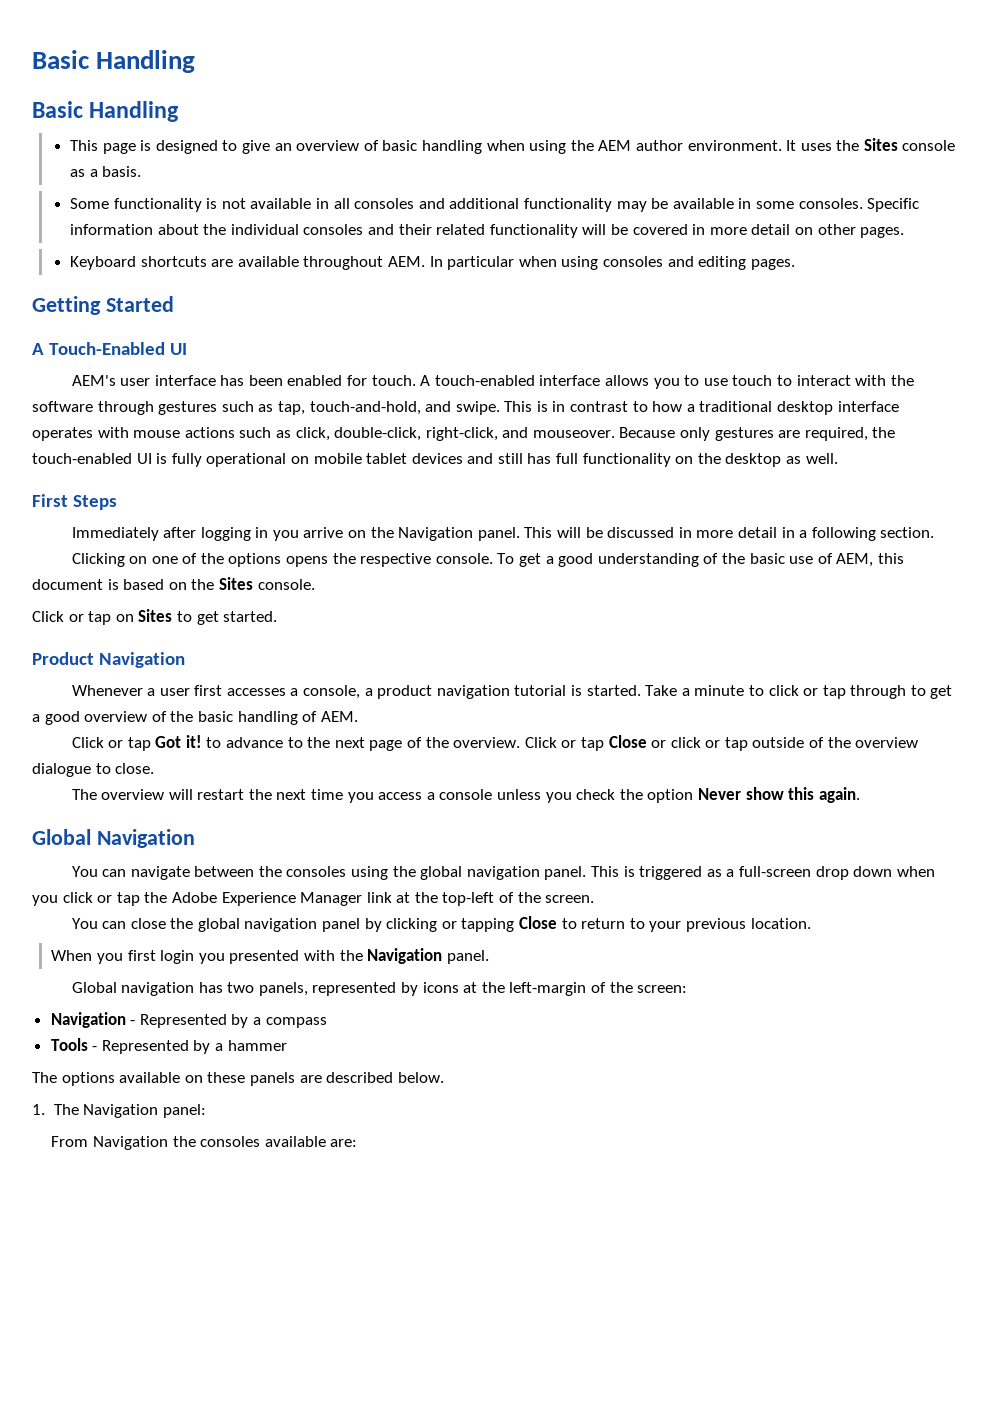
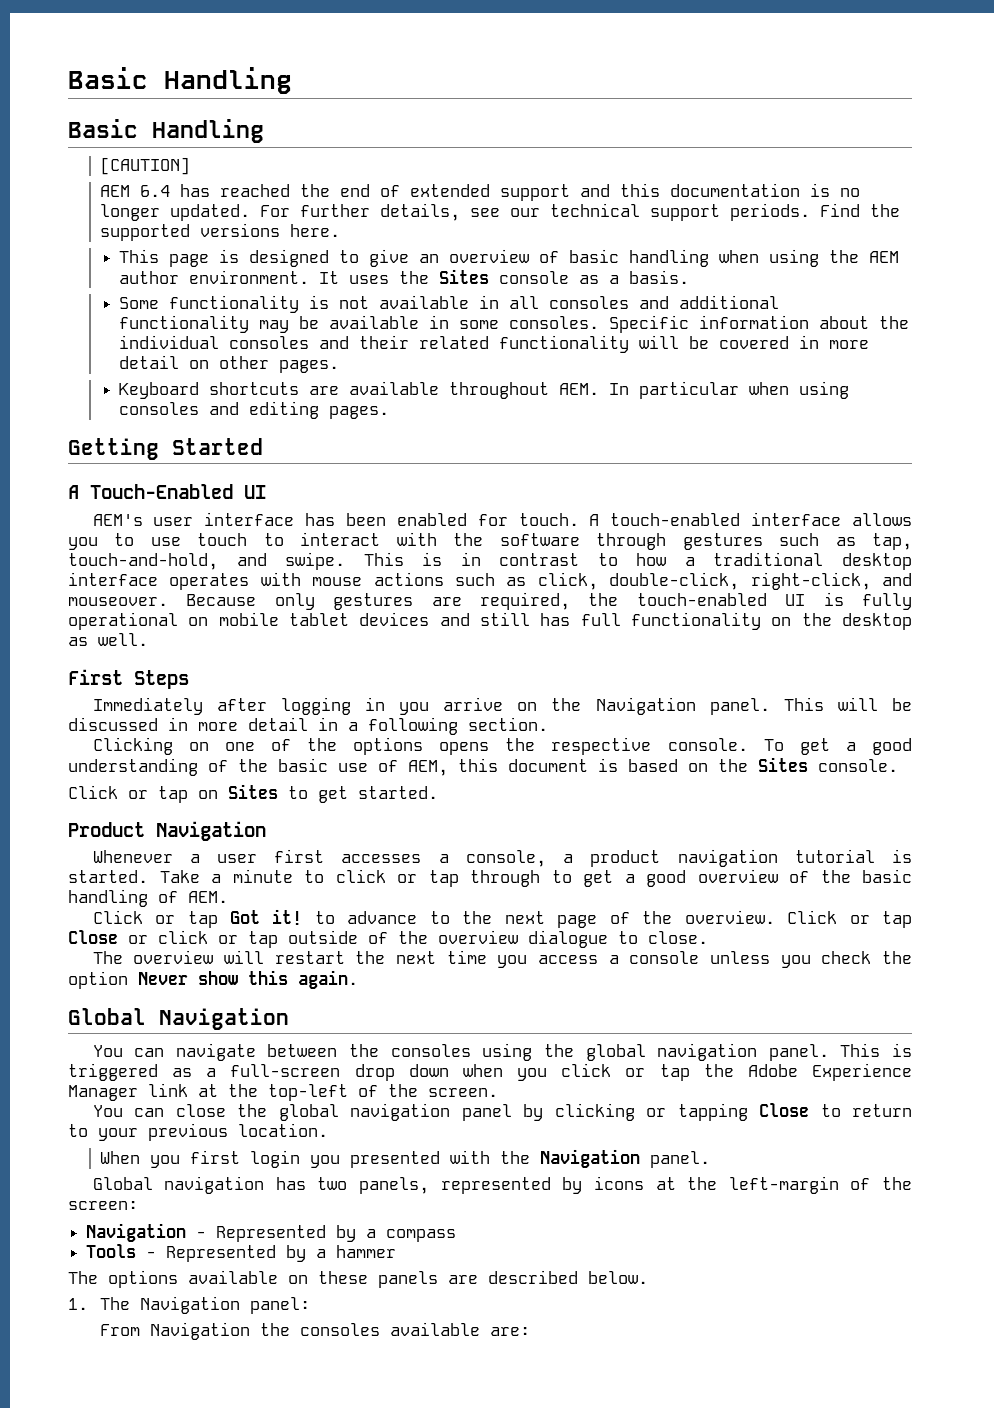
+ [CAUTION]
+ AEM 6.4 has reached the end of extended support and this documentation is no longer updated. For further details, see our technical support periods. Find the supported versions here.

